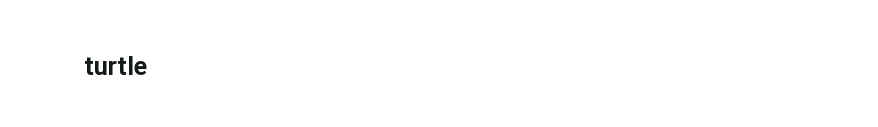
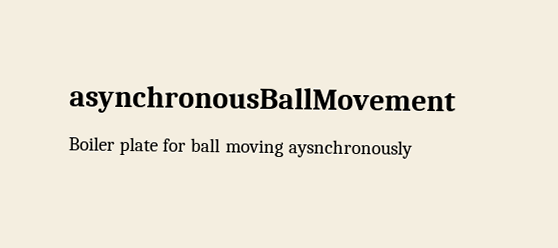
- turtle
+ asynchronousBallMovement
+ Boiler plate for ball moving aysnchronously

